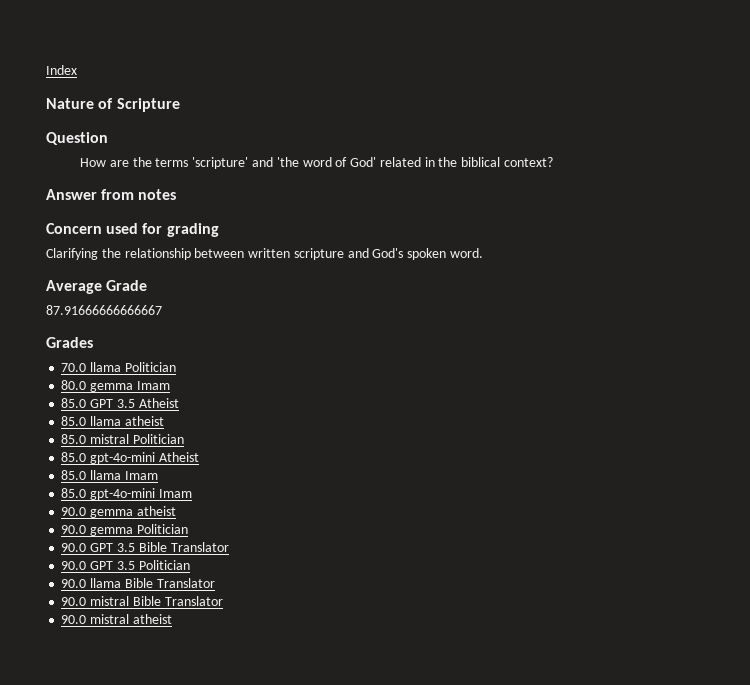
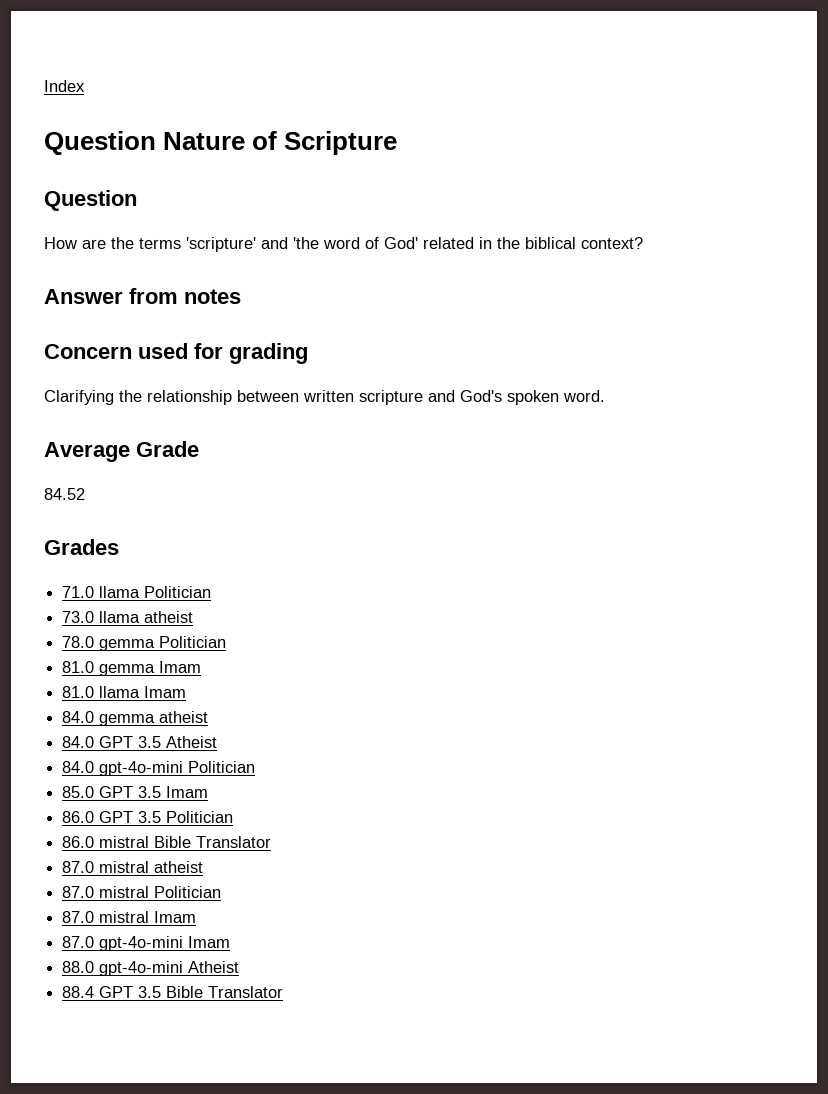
- Nature of Scripture
+ Question Nature of Scripture
- 87.91666666666667
+ 84.52
- 70.0 llama Politician
+ 71.0 llama Politician
- 80.0 gemma Imam
- 85.0 GPT 3.5 Atheist
- 85.0 llama atheist
- 85.0 mistral Politician
+ 73.0 llama atheist
+ 78.0 gemma Politician
+ 81.0 gemma Imam
+ 81.0 llama Imam
+ 84.0 gemma atheist
+ 84.0 GPT 3.5 Atheist
+ 84.0 gpt-4o-mini Politician
+ 85.0 GPT 3.5 Imam
+ 86.0 GPT 3.5 Politician
+ 86.0 mistral Bible Translator
+ 87.0 mistral atheist
+ 87.0 mistral Politician
- 85.0 gpt-4o-mini Atheist
- 85.0 llama Imam
- 85.0 gpt-4o-mini Imam
- 90.0 gemma atheist
- 90.0 gemma Politician
- 90.0 GPT 3.5 Bible Translator
- 90.0 GPT 3.5 Politician
- 90.0 llama Bible Translator
- 90.0 mistral Bible Translator
- 90.0 mistral atheist
+ 87.0 mistral Imam
+ 87.0 gpt-4o-mini Imam
+ 88.0 gpt-4o-mini Atheist
+ 88.4 GPT 3.5 Bible Translator

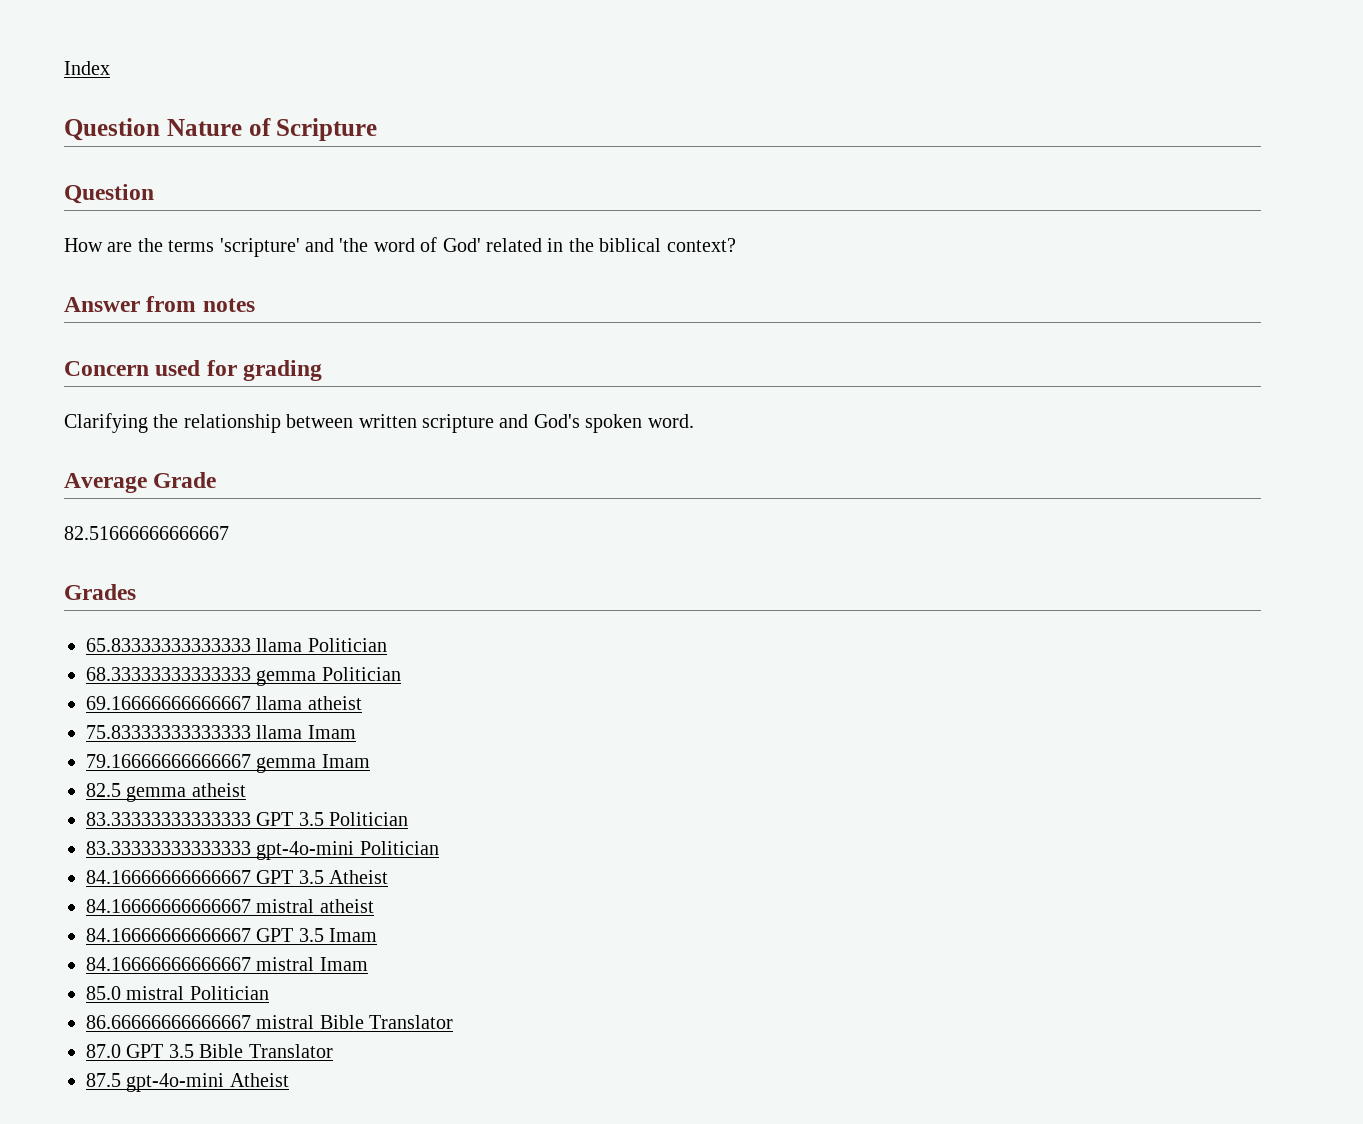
- 84.52
+ 82.51666666666667
- 71.0 llama Politician
+ 65.83333333333333 llama Politician
- 73.0 llama atheist
- 78.0 gemma Politician
- 81.0 gemma Imam
- 81.0 llama Imam
- 84.0 gemma atheist
- 84.0 GPT 3.5 Atheist
+ 68.33333333333333 gemma Politician
+ 69.16666666666667 llama atheist
+ 75.83333333333333 llama Imam
+ 79.16666666666667 gemma Imam
+ 82.5 gemma atheist
+ 83.33333333333333 GPT 3.5 Politician
+ 83.33333333333333 gpt-4o-mini Politician
+ 84.16666666666667 GPT 3.5 Atheist
- 84.0 gpt-4o-mini Politician
- 85.0 GPT 3.5 Imam
+ 84.16666666666667 mistral atheist
+ 84.16666666666667 GPT 3.5 Imam
- 86.0 GPT 3.5 Politician
- 86.0 mistral Bible Translator
+ 84.16666666666667 mistral Imam
+ 85.0 mistral Politician
+ 86.66666666666667 mistral Bible Translator
- 87.0 mistral atheist
- 87.0 mistral Politician
- 87.0 mistral Imam
- 87.0 gpt-4o-mini Imam
- 88.0 gpt-4o-mini Atheist
- 88.4 GPT 3.5 Bible Translator
+ 87.0 GPT 3.5 Bible Translator
+ 87.5 gpt-4o-mini Atheist

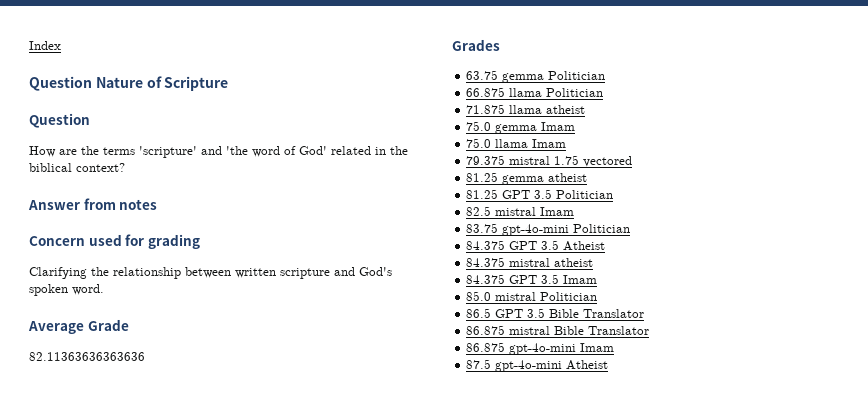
- 82.51666666666667
+ 82.11363636363636
- 65.83333333333333 llama Politician
- 68.33333333333333 gemma Politician
- 69.16666666666667 llama atheist
- 75.83333333333333 llama Imam
- 79.16666666666667 gemma Imam
- 82.5 gemma atheist
+ 63.75 gemma Politician
+ 66.875 llama Politician
+ 71.875 llama atheist
+ 75.0 gemma Imam
+ 75.0 llama Imam
+ 79.375 mistral 1.75 vectored
+ 81.25 gemma atheist
- 83.33333333333333 GPT 3.5 Politician
+ 81.25 GPT 3.5 Politician
- 83.33333333333333 gpt-4o-mini Politician
+ 82.5 mistral Imam
+ 83.75 gpt-4o-mini Politician
- 84.16666666666667 GPT 3.5 Atheist
+ 84.375 GPT 3.5 Atheist
- 84.16666666666667 mistral atheist
+ 84.375 mistral atheist
- 84.16666666666667 GPT 3.5 Imam
+ 84.375 GPT 3.5 Imam
- 84.16666666666667 mistral Imam
- 86.66666666666667 mistral Bible Translator
- 87.0 GPT 3.5 Bible Translator
+ 86.5 GPT 3.5 Bible Translator
+ 86.875 mistral Bible Translator
+ 86.875 gpt-4o-mini Imam

